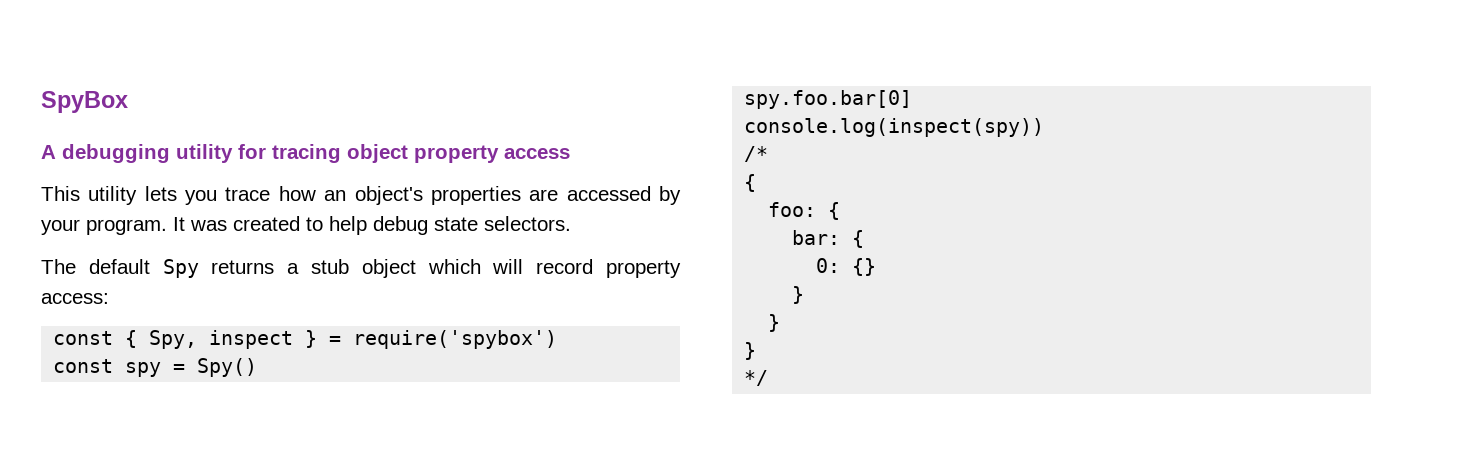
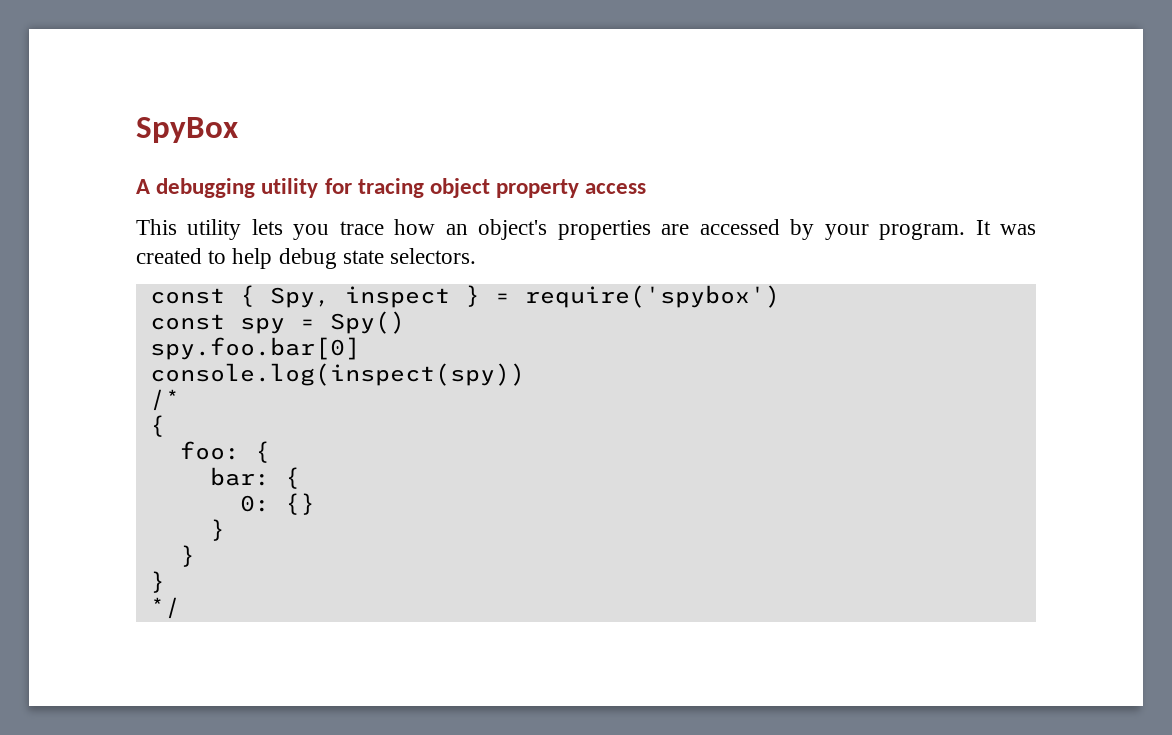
- The default Spy returns a stub object which will record property access:

